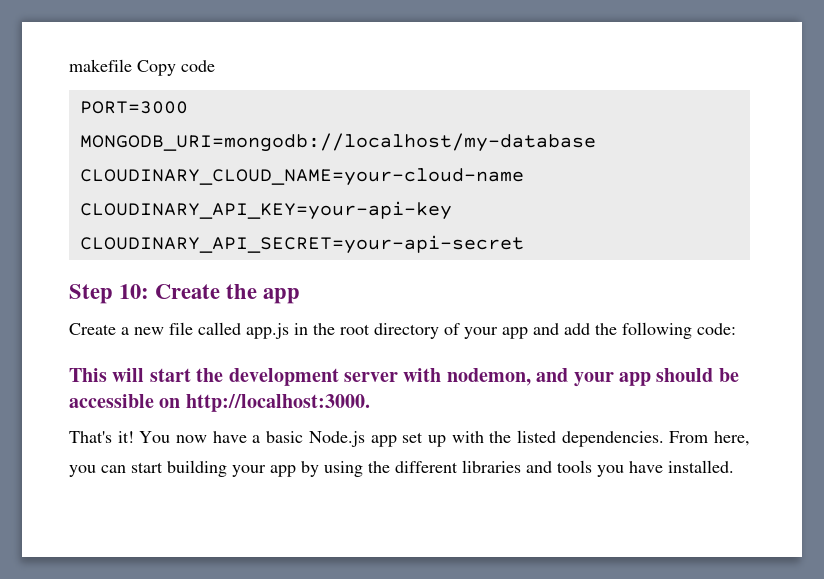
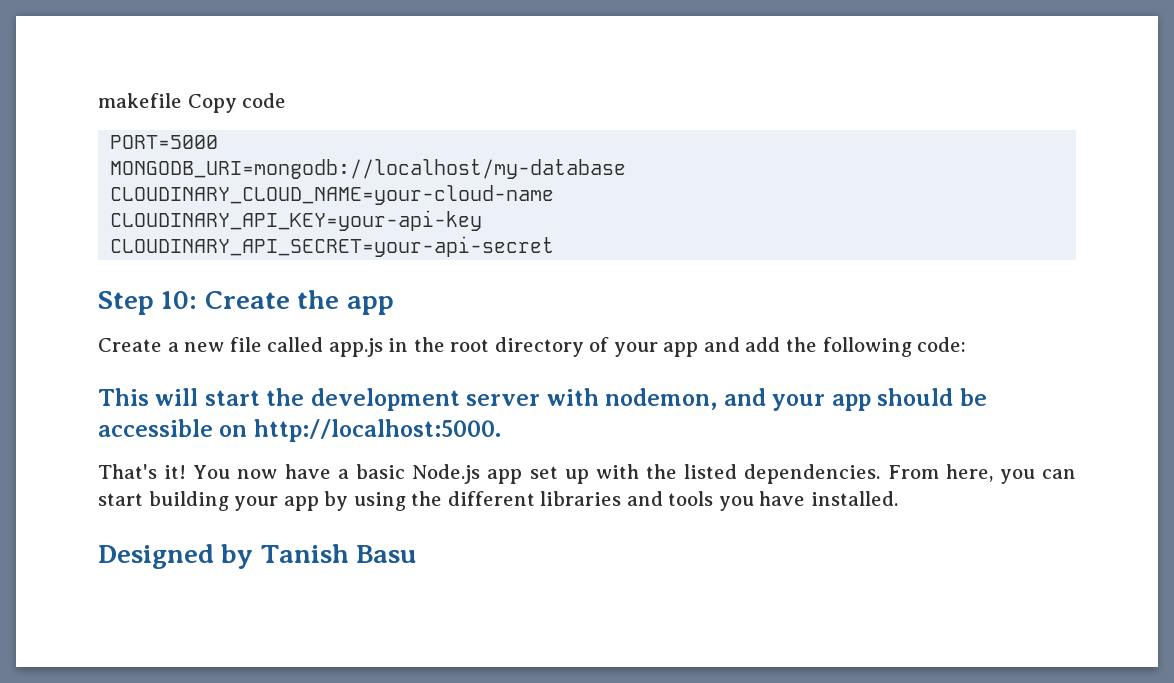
- PORT=3000
+ PORT=5000
- This will start the development server with nodemon, and your app should be accessible on http://localhost:3000.
+ This will start the development server with nodemon, and your app should be accessible on http://localhost:5000.
+ Designed by Tanish Basu

